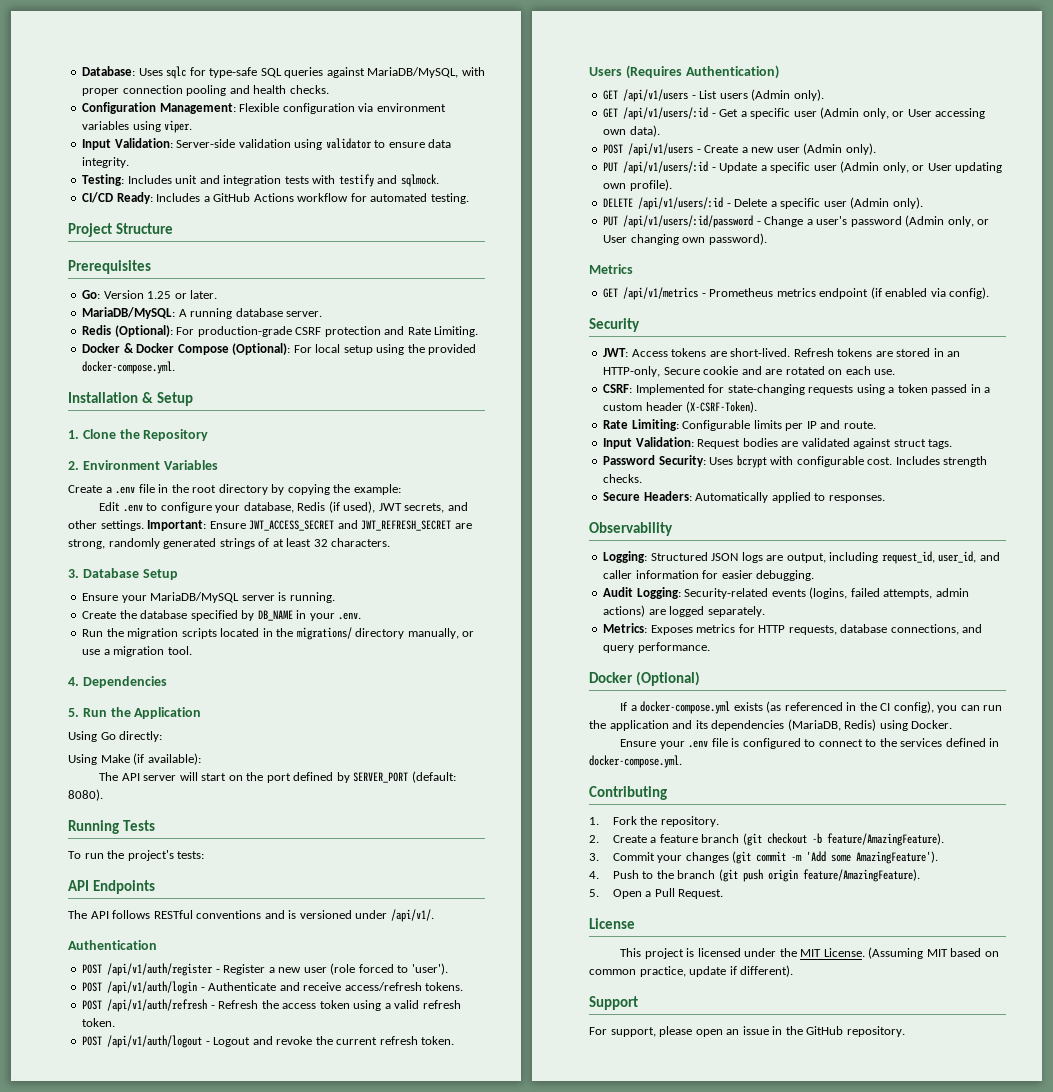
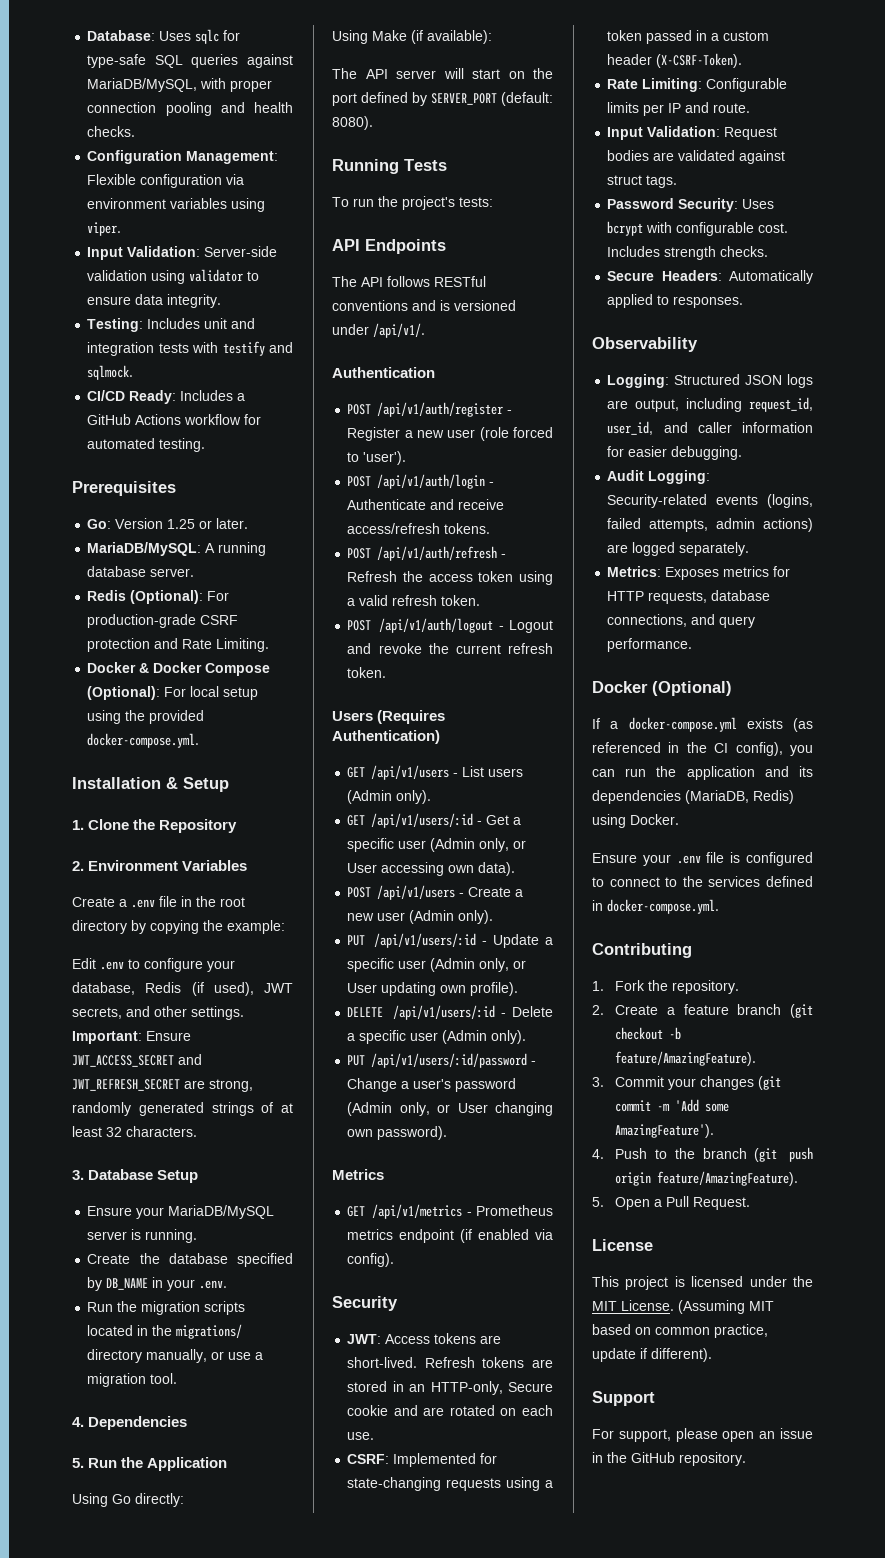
- Project Structure

